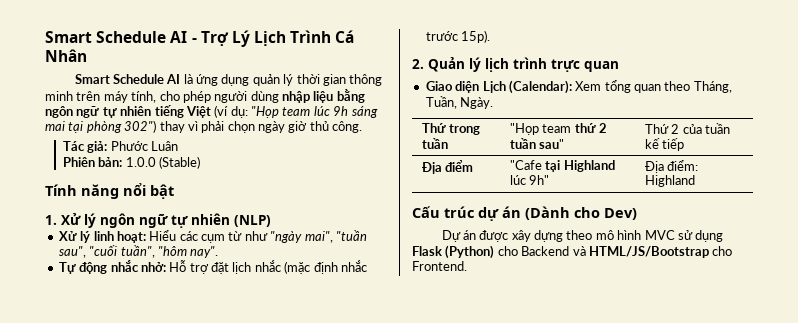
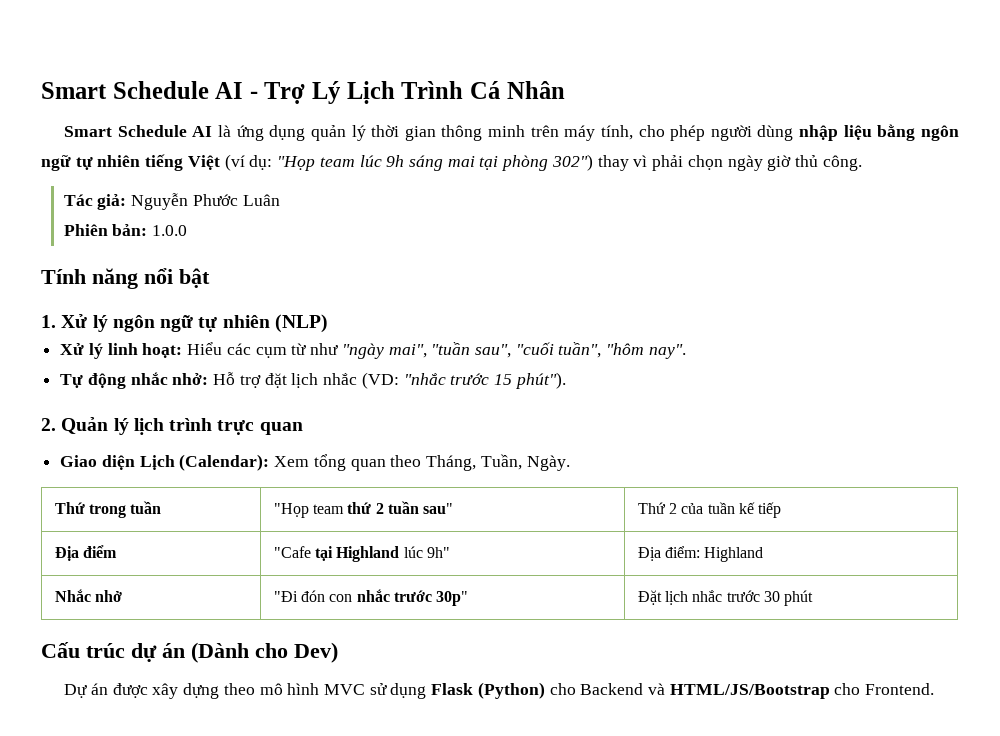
- Tác giả: Phước Luân
+ Tác giả: Nguyễn Phước Luân
- Phiên bản: 1.0.0 (Stable)
+ Phiên bản: 1.0.0
- Tự động nhắc nhở: Hỗ trợ đặt lịch nhắc (mặc định nhắc trước 15p).
+ Tự động nhắc nhở: Hỗ trợ đặt lịch nhắc (VD: "nhắc trước 15 phút").
+ Nhắc nhở | "Đi đón con nhắc trước 30p" | Đặt lịch nhắc trước 30 phút

